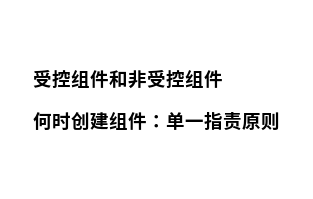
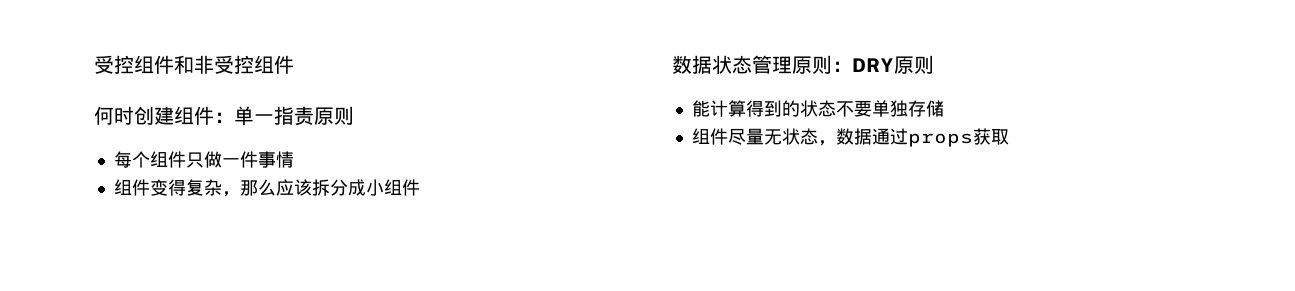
+ 每个组件只做一件事情
+ 组件变得复杂，那么应该拆分成小组件
+ 数据状态管理原则：DRY原则
+ 能计算得到的状态不要单独存储
+ 组件尽量无状态，数据通过props获取

